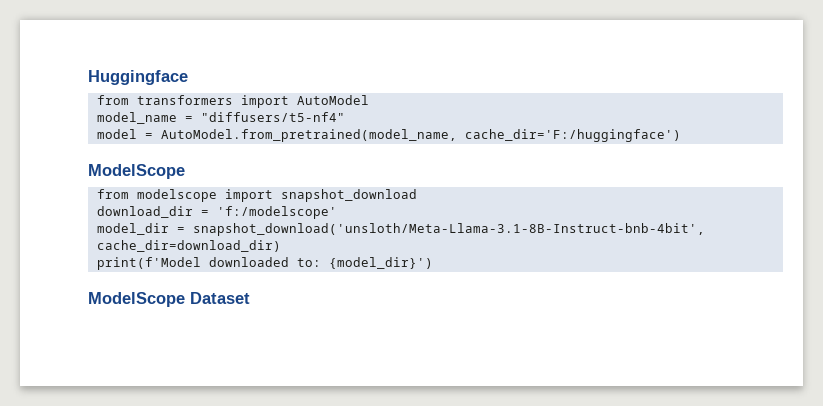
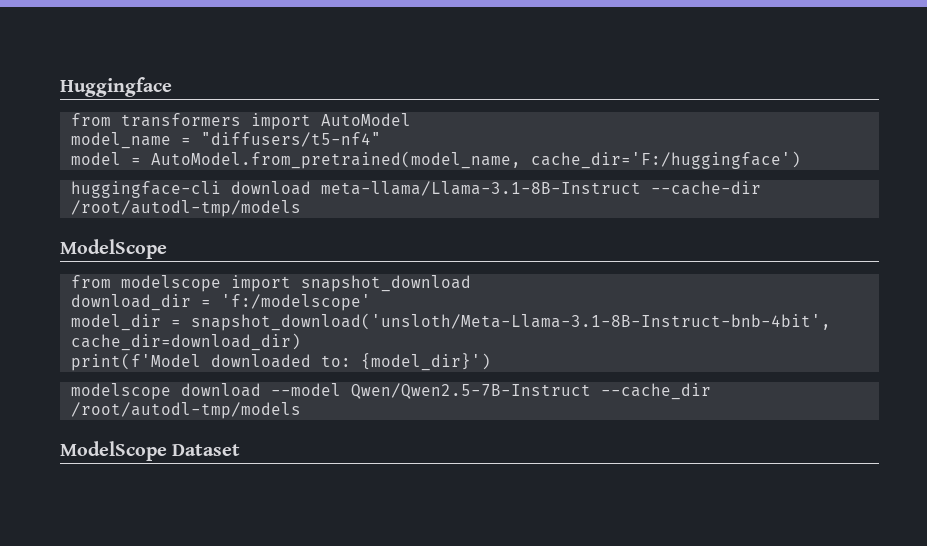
+ huggingface-cli download meta-llama/Llama-3.1-8B-Instruct --cache-dir /root/autodl-tmp/models
+ modelscope download --model Qwen/Qwen2.5-7B-Instruct --cache_dir /root/autodl-tmp/models

